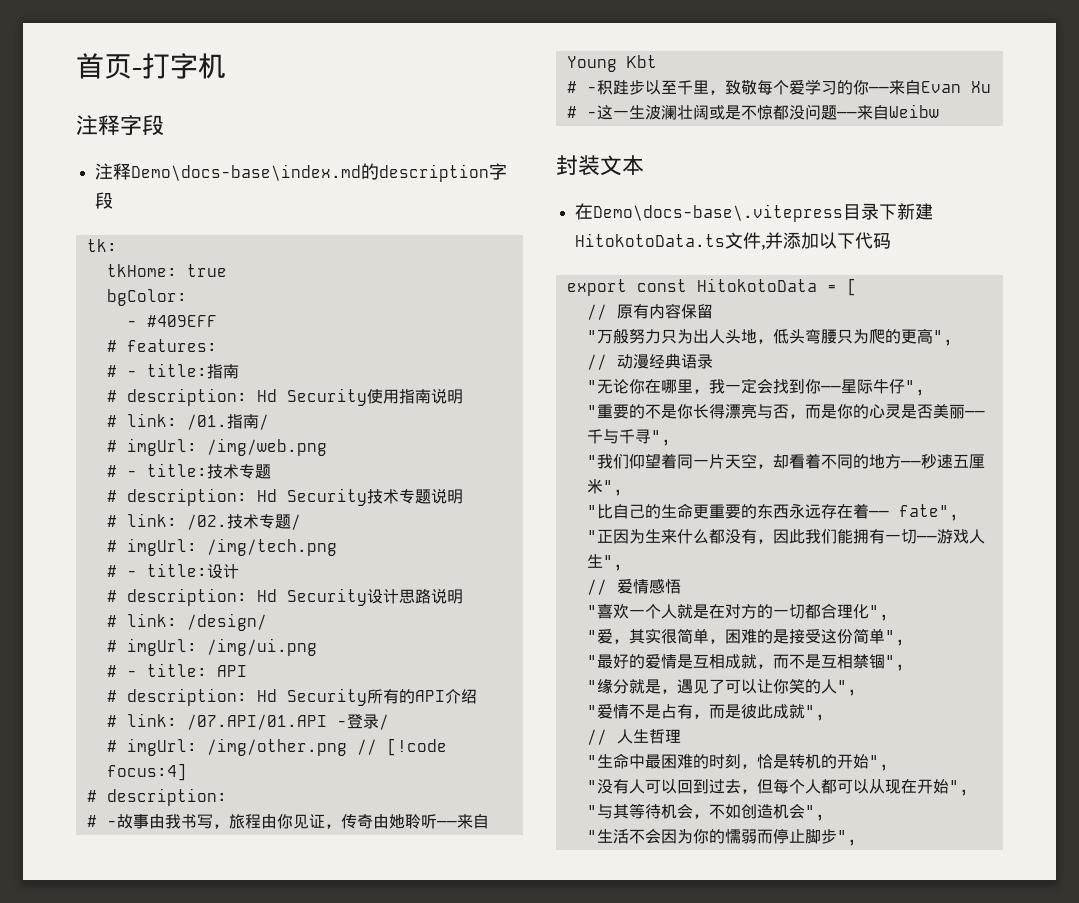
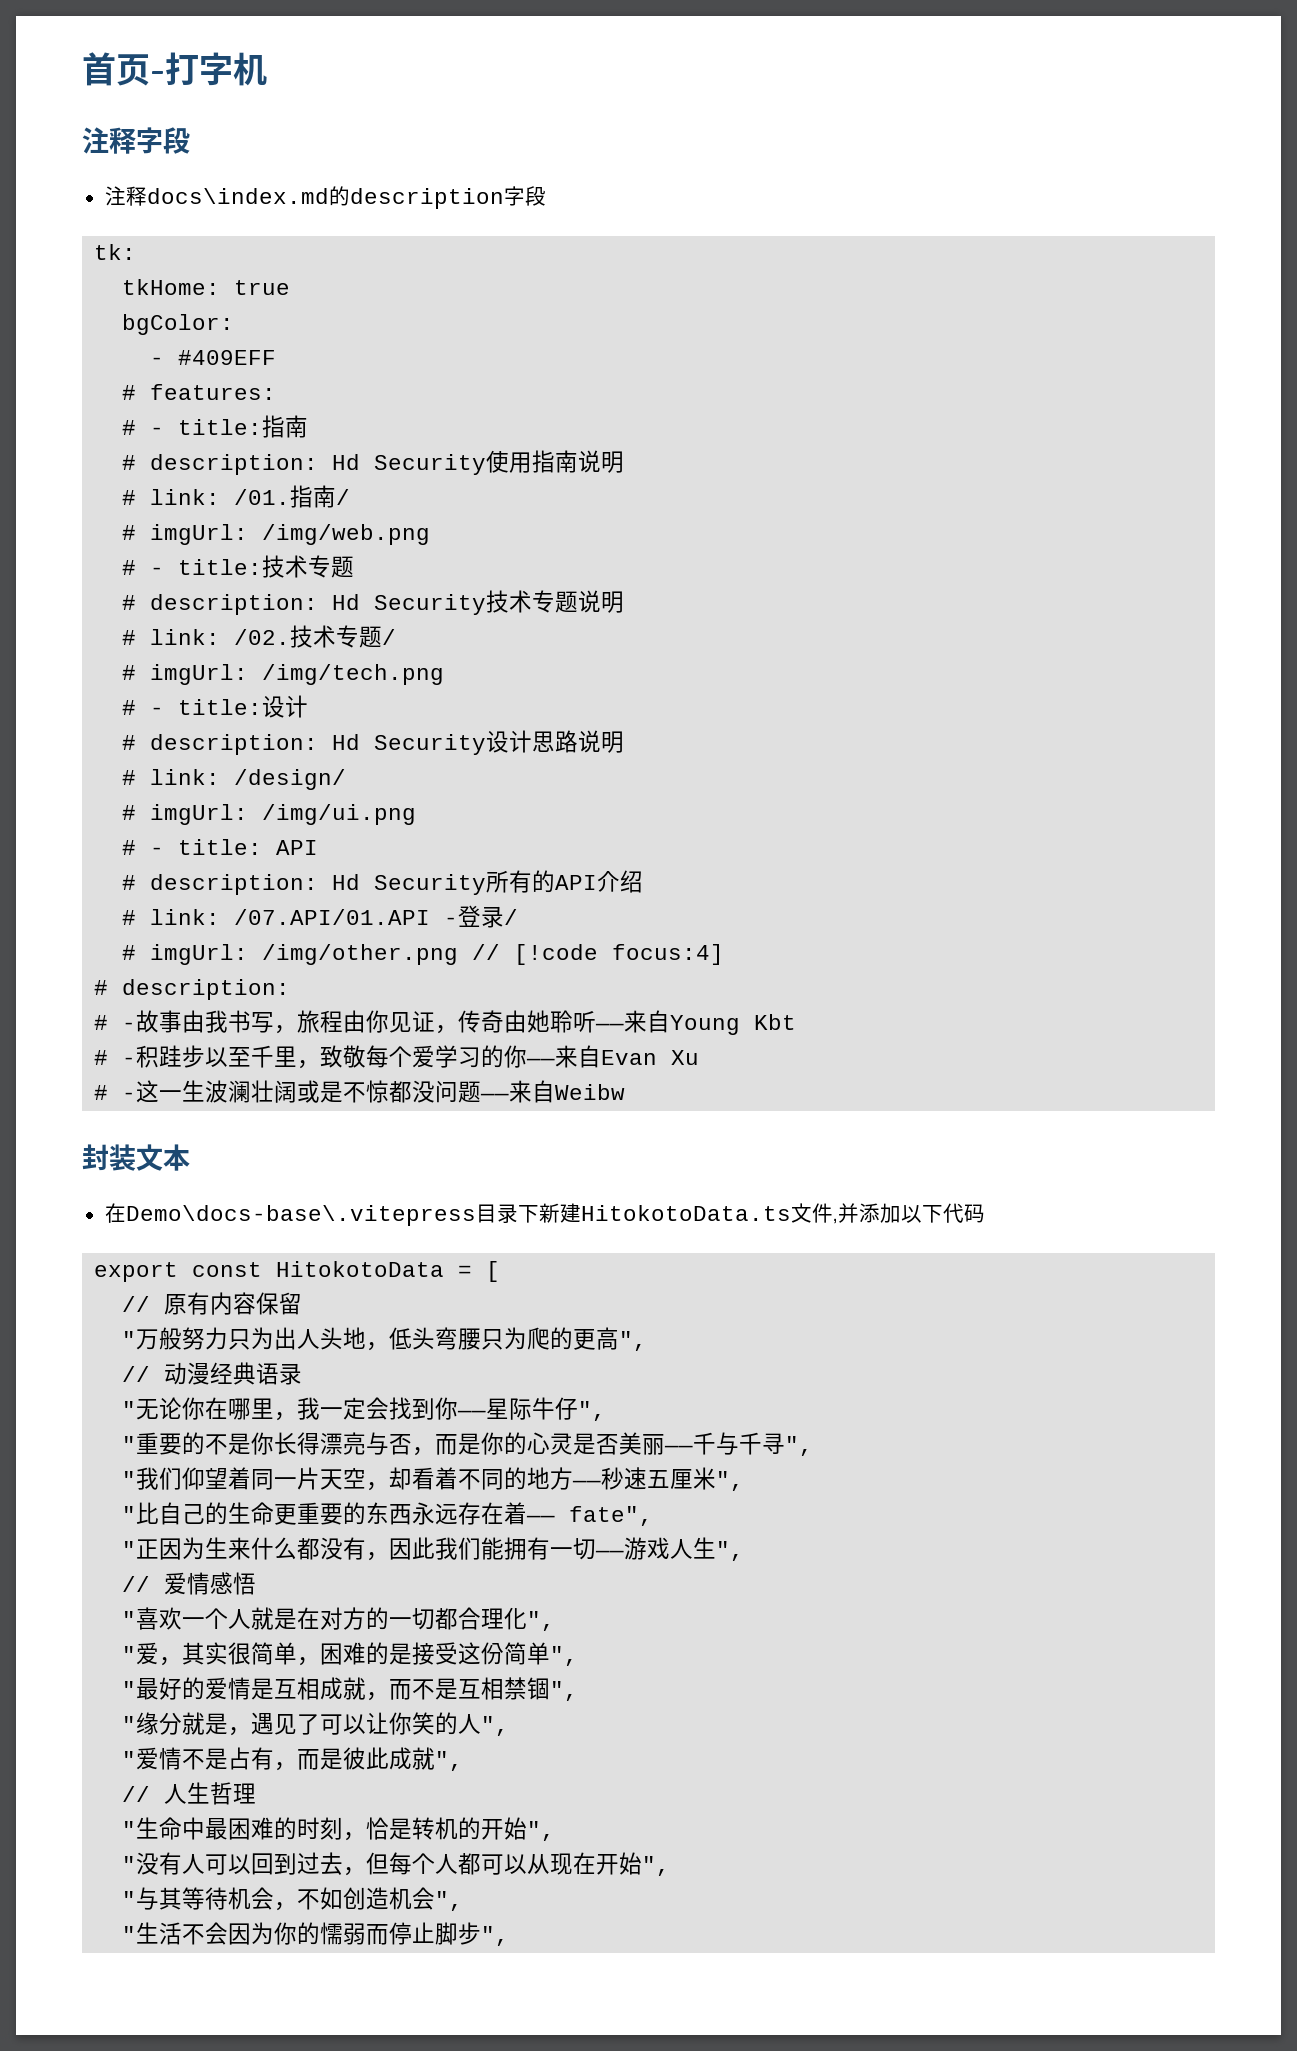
- 注释Demo\docs-base\index.md的description字段
+ 注释docs\index.md的description字段

